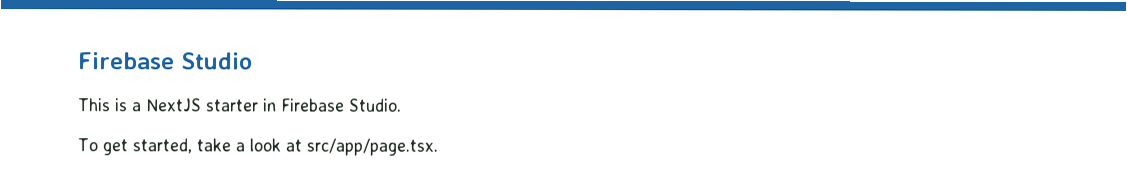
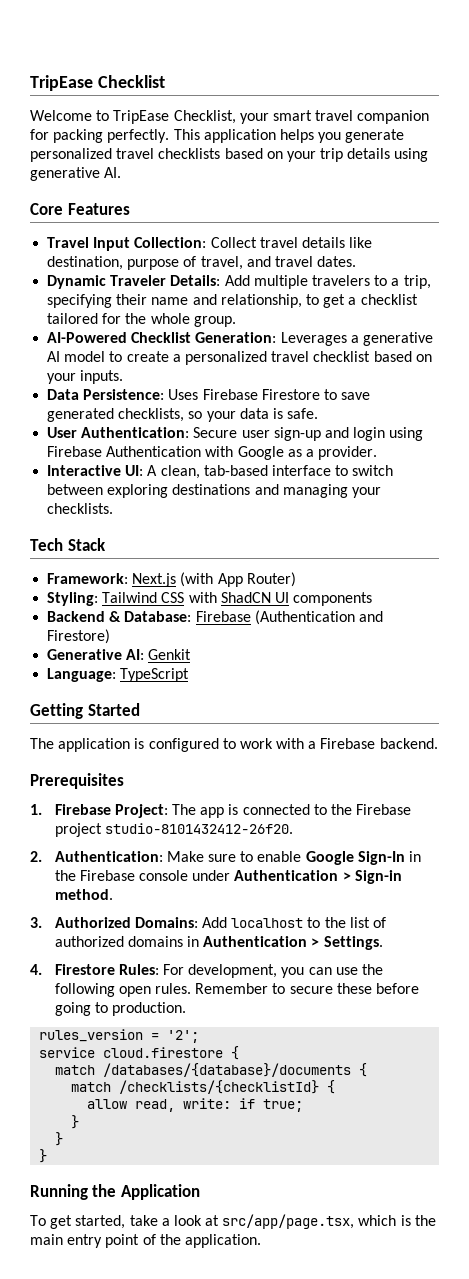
- Firebase Studio
- This is a NextJS starter in Firebase Studio.
+ TripEase Checklist
+ Welcome to TripEase Checklist, your smart travel companion for packing perfectly. This application helps you generate personalized travel checklists based on your trip details using generative AI.
+ Core Features
+ Travel Input Collection: Collect travel details like destination, purpose of travel, and travel dates.
+ Dynamic Traveler Details: Add multiple travelers to a trip, specifying their name and relationship, to get a checklist tailored for the whole group.
+ AI-Powered Checklist Generation: Leverages a generative AI model to create a personalized travel checklist based on your inputs.
+ Data Persistence: Uses Firebase Firestore to save generated checklists, so your data is safe.
+ User Authentication: Secure user sign-up and login using Firebase Authentication with Google as a provider.
+ Interactive UI: A clean, tab-based interface to switch between exploring destinations and managing your checklists.
+ Tech Stack
+ Framework: Next.js (with App Router)
+ Styling: Tailwind CSS with ShadCN UI components
+ Backend & Database: Firebase (Authentication and Firestore)
+ Generative AI: Genkit
+ Language: TypeScript
+ Getting Started
+ The application is configured to work with a Firebase backend.
+ Prerequisites
+ 1. Firebase Project: The app is connected to the Firebase project studio-8101432412-26f20.
+ 2. Authentication: Make sure to enable Google Sign-In in the Firebase console under Authentication > Sign-in method.
+ 3. Authorized Domains: Add localhost to the list of authorized domains in Authentication > Settings.
+ 4. Firestore Rules: For development, you can use the following open rules. Remember to secure these before going to production.
+ rules_version = '2';
+ service cloud.firestore {
+ match /databases/{database}/documents {
+ match /checklists/{checklistId} {
+ allow read, write: if true;
+ }
+ }
+ }
+ Running the Application
- To get started, take a look at src/app/page.tsx.
+ To get started, take a look at src/app/page.tsx, which is the main entry point of the application.

